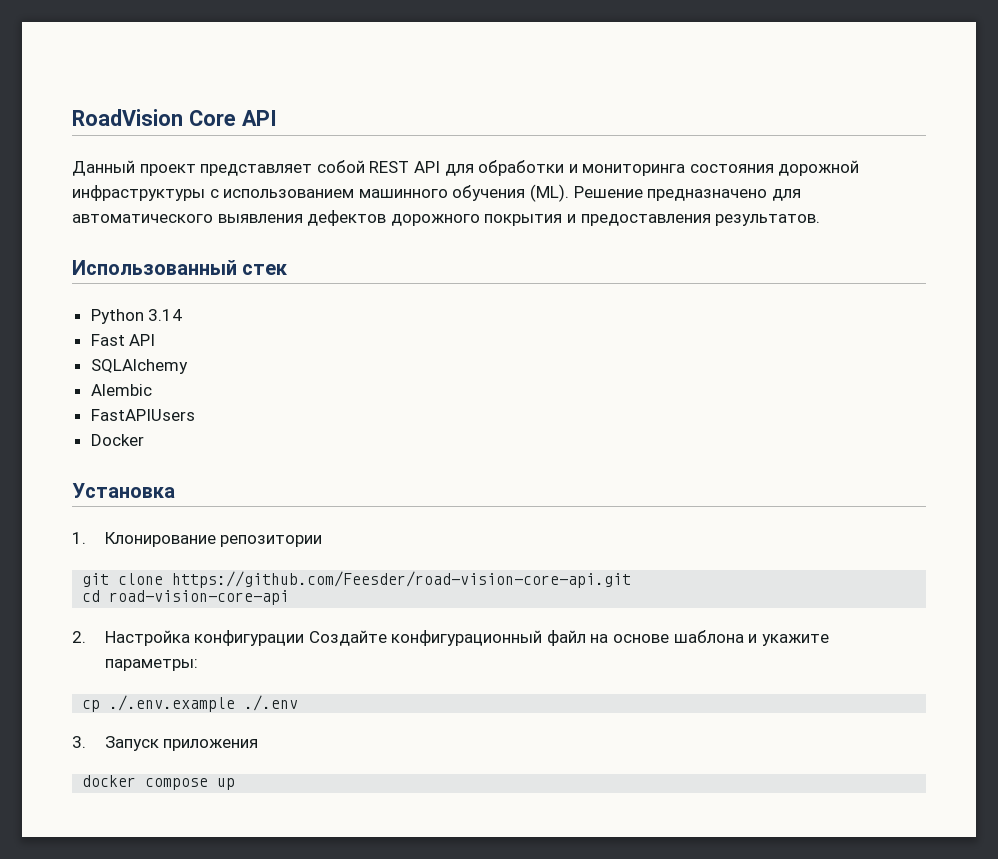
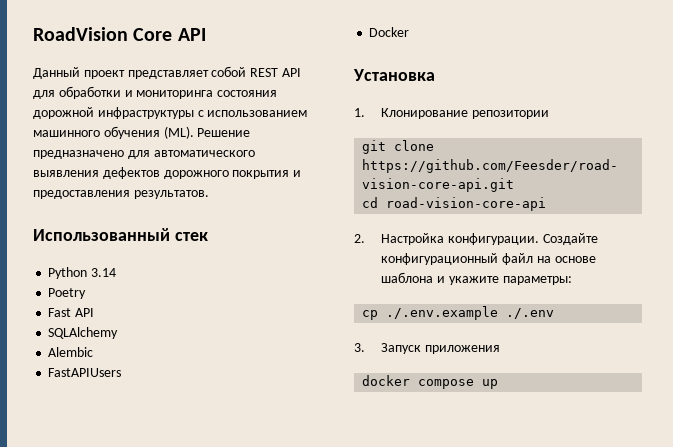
+ Poetry
- 2. Настройка конфигурации Создайте конфигурационный файл на основе шаблона и укажите параметры:
+ 2. Настройка конфигурации. Создайте конфигурационный файл на основе шаблона и укажите параметры:

